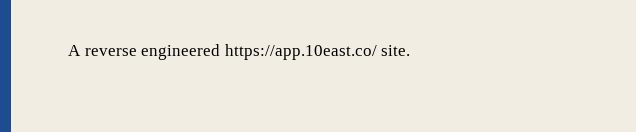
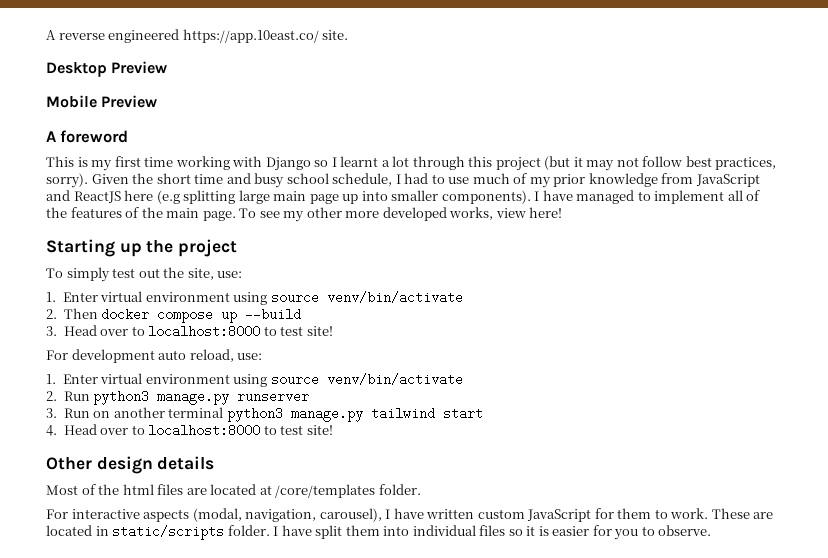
+ Desktop Preview
+ Mobile Preview
+ A foreword
+ This is my first time working with Django so I learnt a lot through this project (but it may not follow best practices, sorry). Given the short time and busy school schedule, I had to use much of my prior knowledge from JavaScript and ReactJS here (e.g splitting large main page up into smaller components). I have managed to implement all of the features of the main page. To see my other more developed works, view here!
+ Starting up the project
+ To simply test out the site, use:
+ 1. Enter virtual environment using source venv/bin/activate
+ 2. Then docker compose up --build
+ 3. Head over to localhost:8000 to test site!
+ For development auto reload, use:
+ 1. Enter virtual environment using source venv/bin/activate
+ 2. Run python3 manage.py runserver
+ 3. Run on another terminal python3 manage.py tailwind start
+ 4. Head over to localhost:8000 to test site!
+ Other design details
+ Most of the html files are located at /core/templates folder.
+ For interactive aspects (modal, navigation, carousel), I have written custom JavaScript for them to work. These are located in static/scripts folder. I have split them into individual files so it is easier for you to observe.

